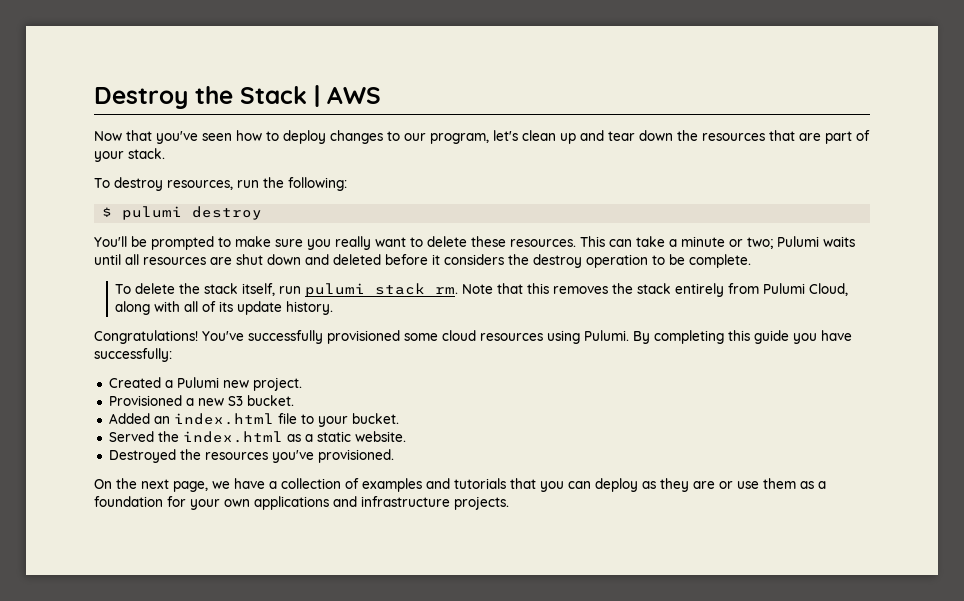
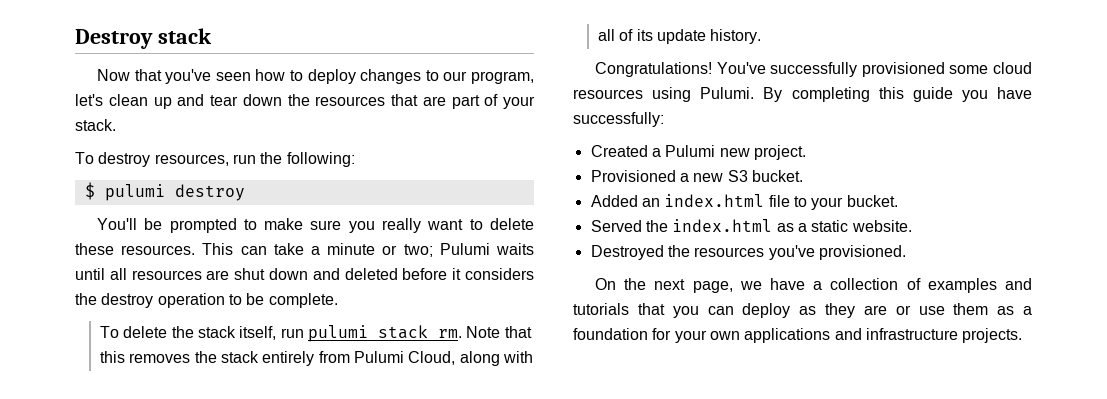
- Destroy the Stack | AWS
+ Destroy stack

